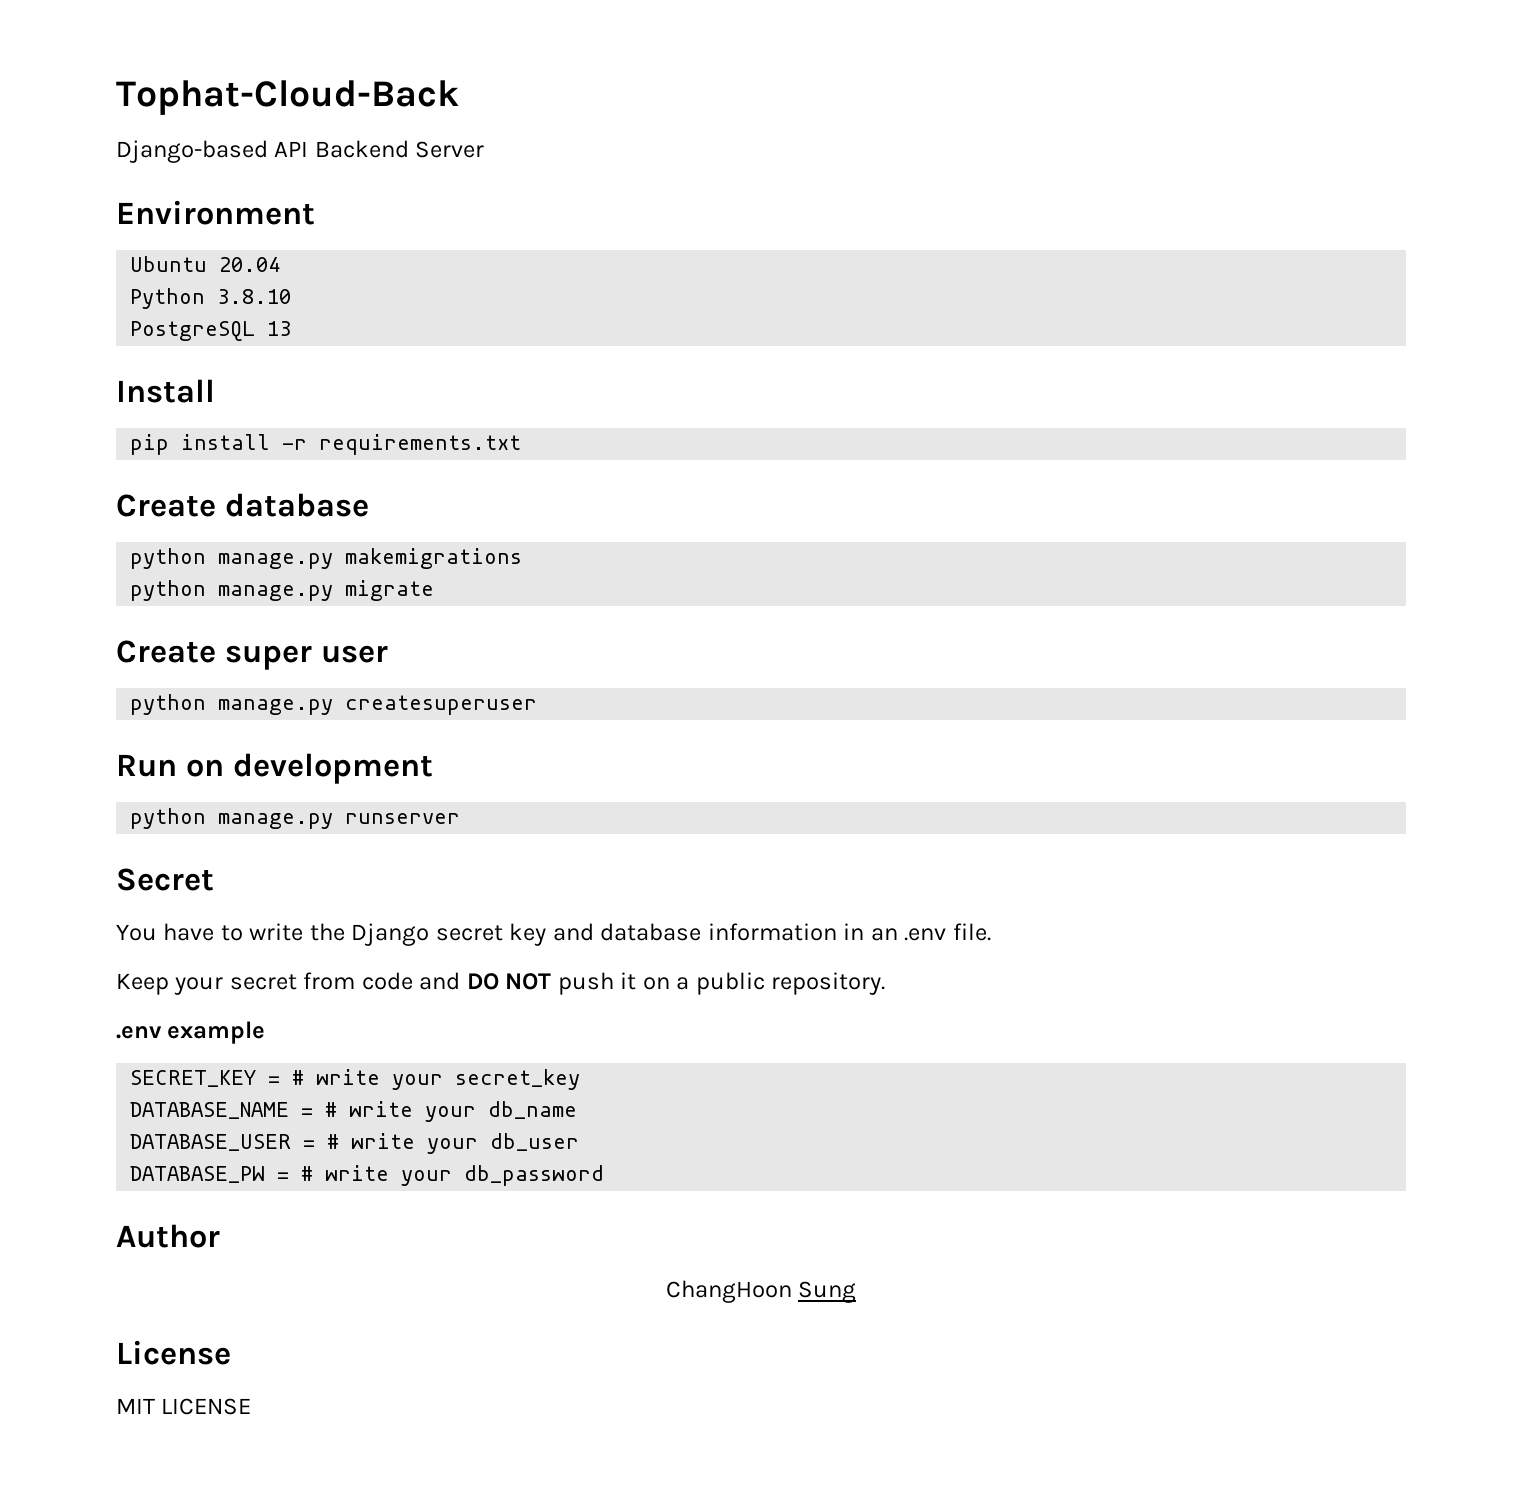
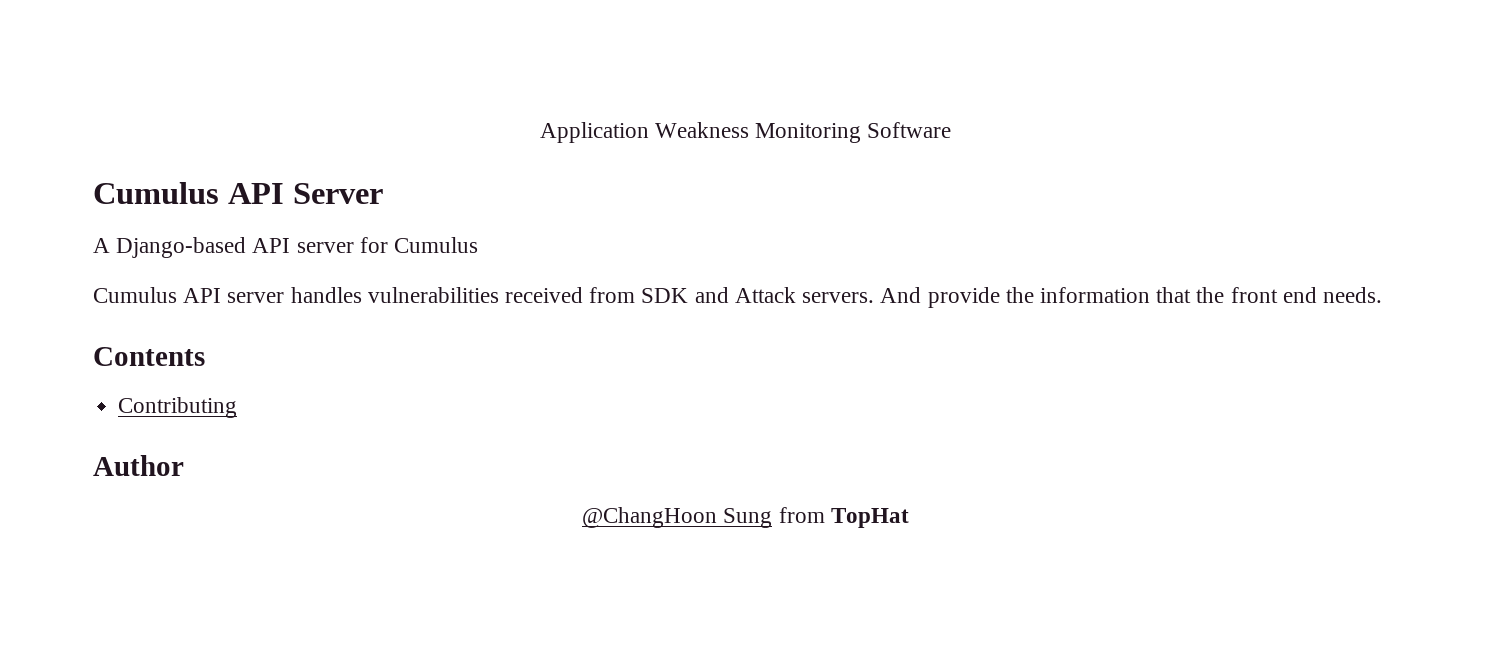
- Tophat-Cloud-Back
- Django-based API Backend Server
- Environment
- Ubuntu 20.04
- Python 3.8.10
- PostgreSQL 13
- Install
- pip install -r requirements.txt
- Create database
- python manage.py makemigrations
- python manage.py migrate
- Create super user
- python manage.py createsuperuser
- Run on development
- python manage.py runserver
- Secret
- You have to write the Django secret key and database information in an .env file.
- Keep your secret from code and DO NOT push it on a public repository.
- .env example
- SECRET_KEY = # write your secret_key
- DATABASE_NAME = # write your db_name
- DATABASE_USER = # write your db_user
- DATABASE_PW = # write your db_password
+ Application Weakness Monitoring Software
+ Cumulus API Server
+ A Django-based API server for Cumulus
+ Cumulus API server handles vulnerabilities received from SDK and Attack servers. And provide the information that the front end needs.
+ Contents
+ Contributing
- ChangHoon Sung
- License
- MIT LICENSE
+ @ChangHoon Sung from TopHat

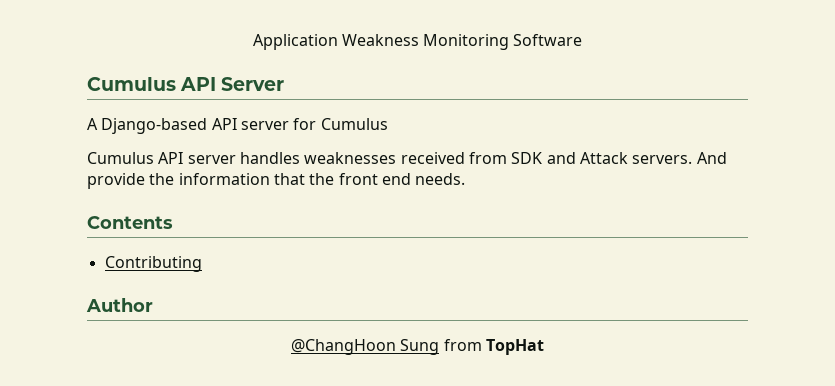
- Cumulus API server handles vulnerabilities received from SDK and Attack servers.
+ Cumulus API server handles weaknesses received from SDK and Attack servers.

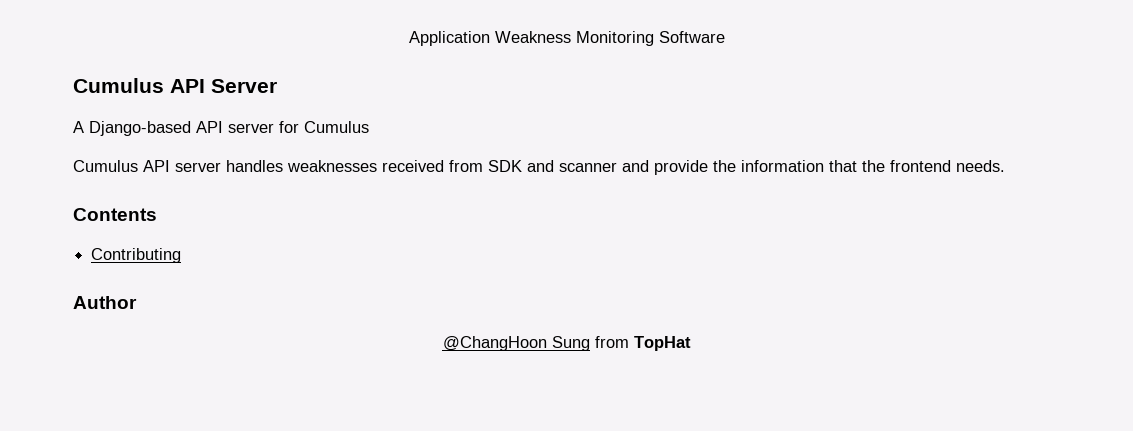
- Cumulus API server handles weaknesses received from SDK and Attack servers. And provide the information that the front end needs.
+ Cumulus API server handles weaknesses received from SDK and scanner and provide the information that the frontend needs.

